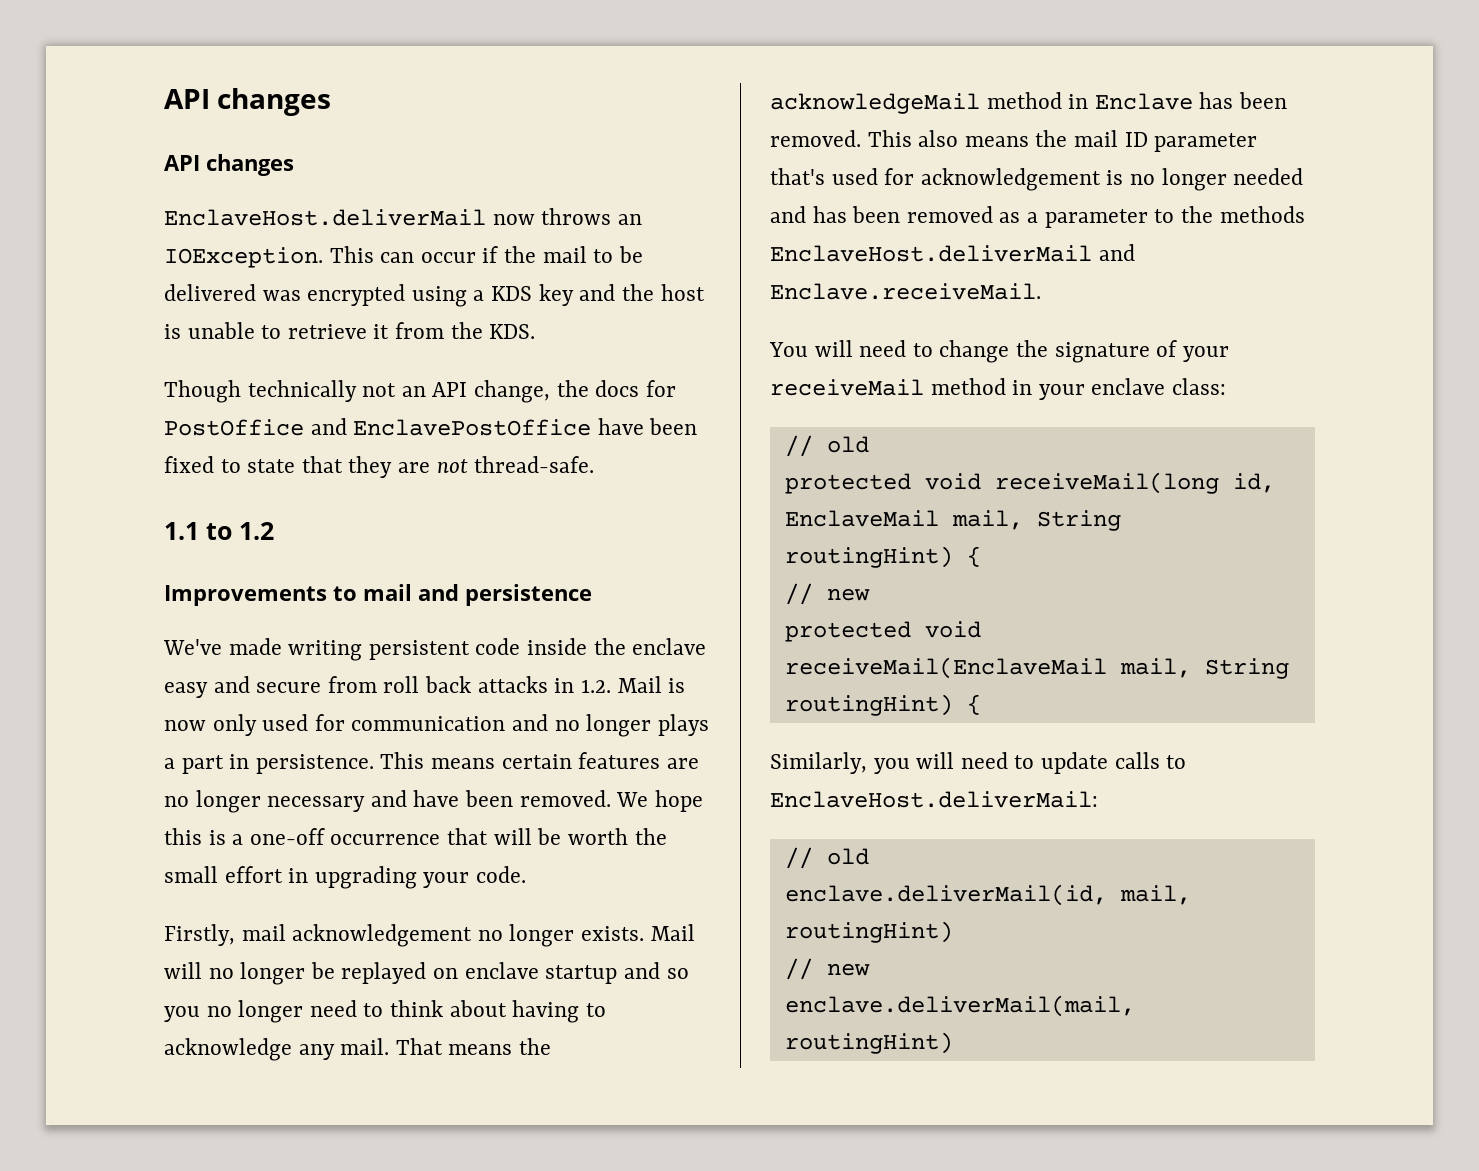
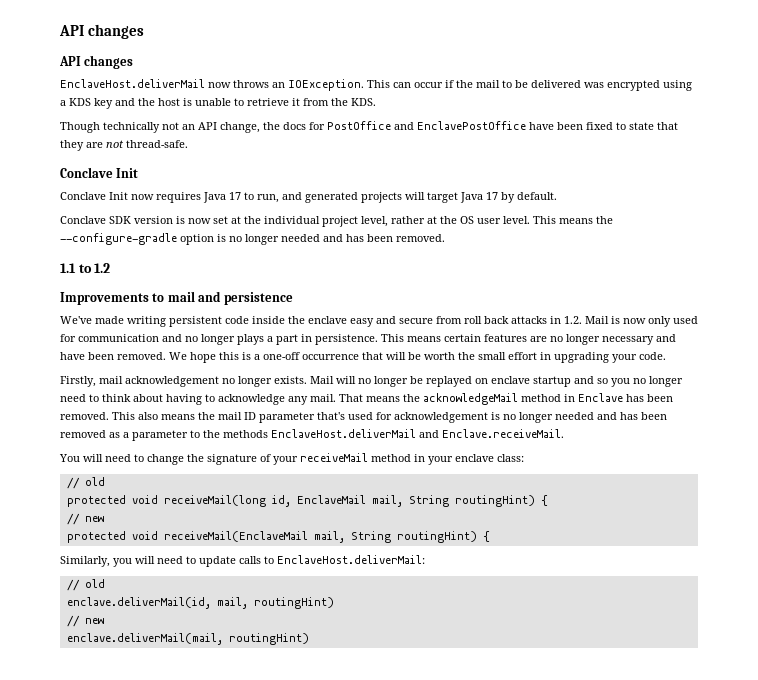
  Though technically not an API change, the docs for PostOffice and EnclavePostOffice have been fixed to state that they are not thread-safe.
+ Conclave Init
+ Conclave Init now requires Java 17 to run, and generated projects will target Java 17 by default.
+ Conclave SDK version is now set at the individual project level, rather at the OS user level. This means the --configure-gradle option is no longer needed and has been removed.

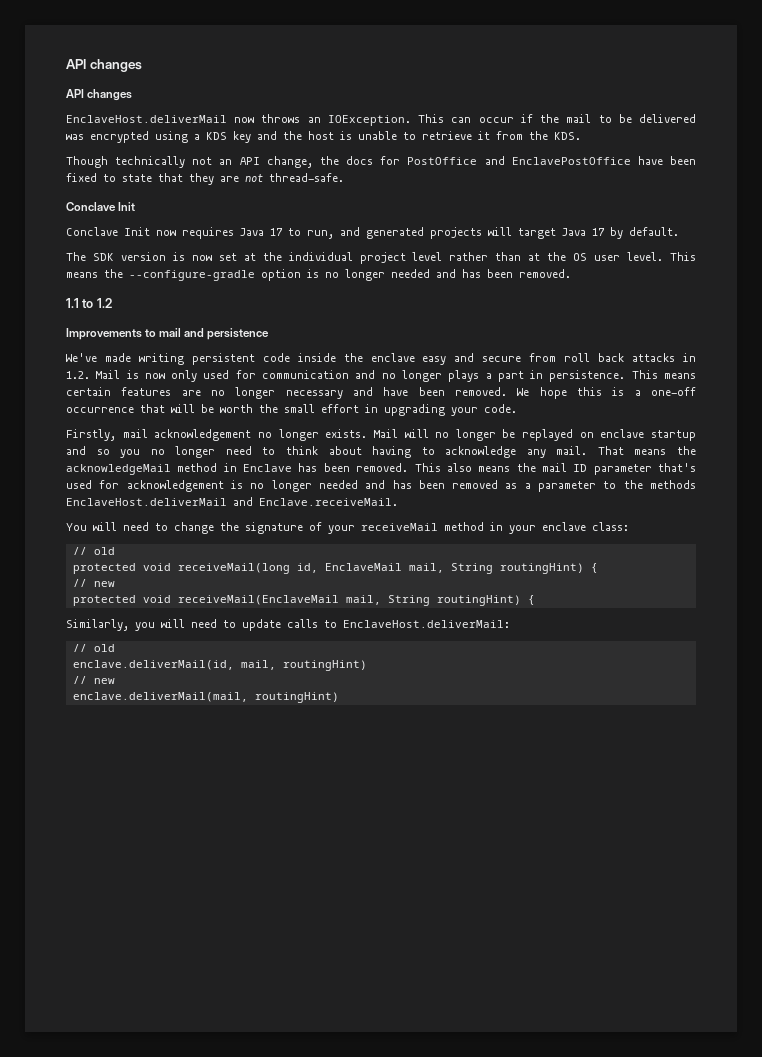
- Conclave SDK version is now set at the individual project level, rather at the OS user level.
+ The SDK version is now set at the individual project level rather than at the OS user level.

